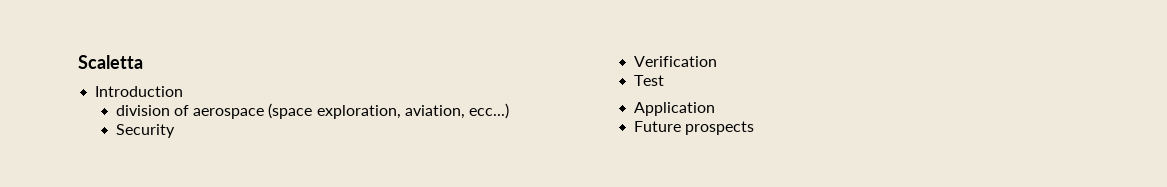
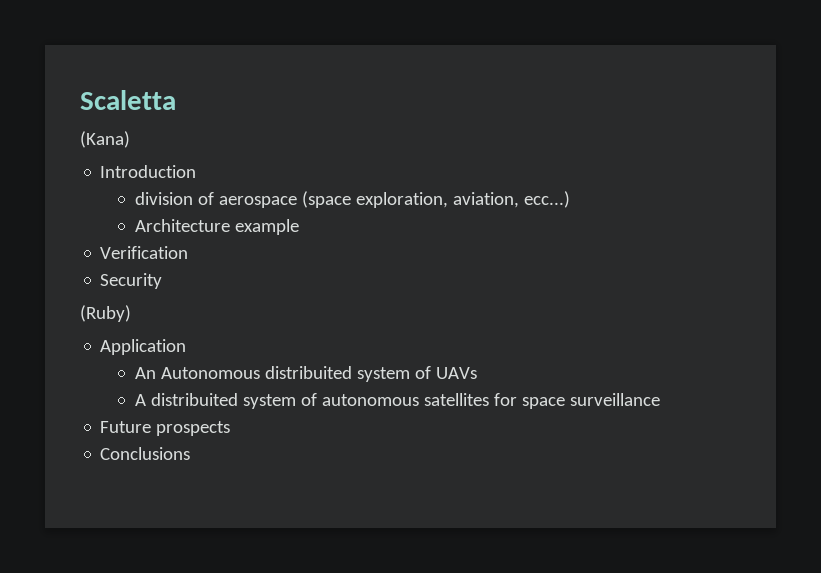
+ (Kana)
- Security
+ Architecture example
- Test
+ Security
+ (Ruby)
+ An Autonomous distribuited system of UAVs
+ A distribuited system of autonomous satellites for space surveillance
+ Conclusions

